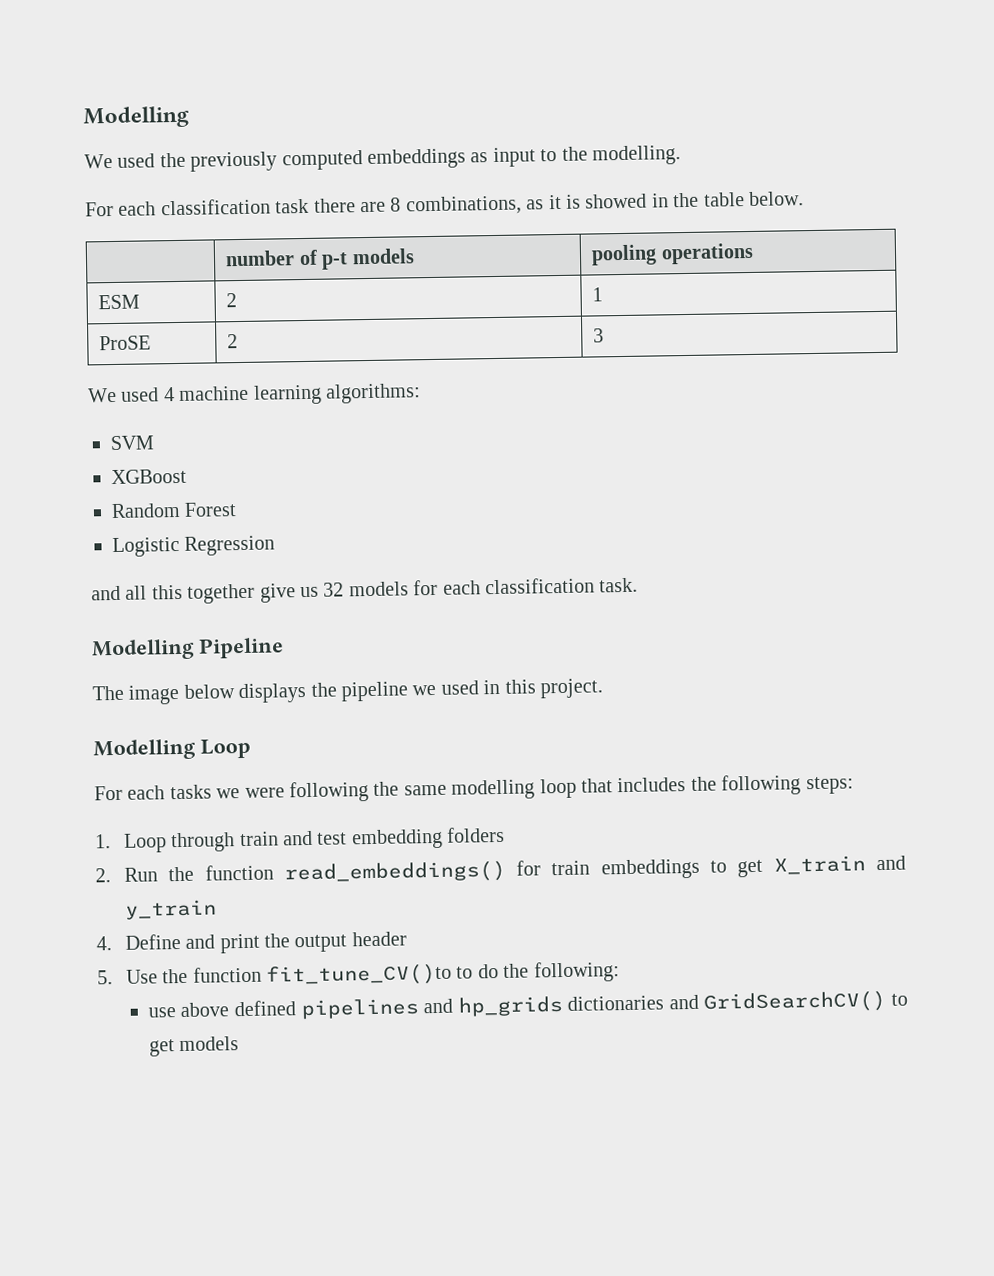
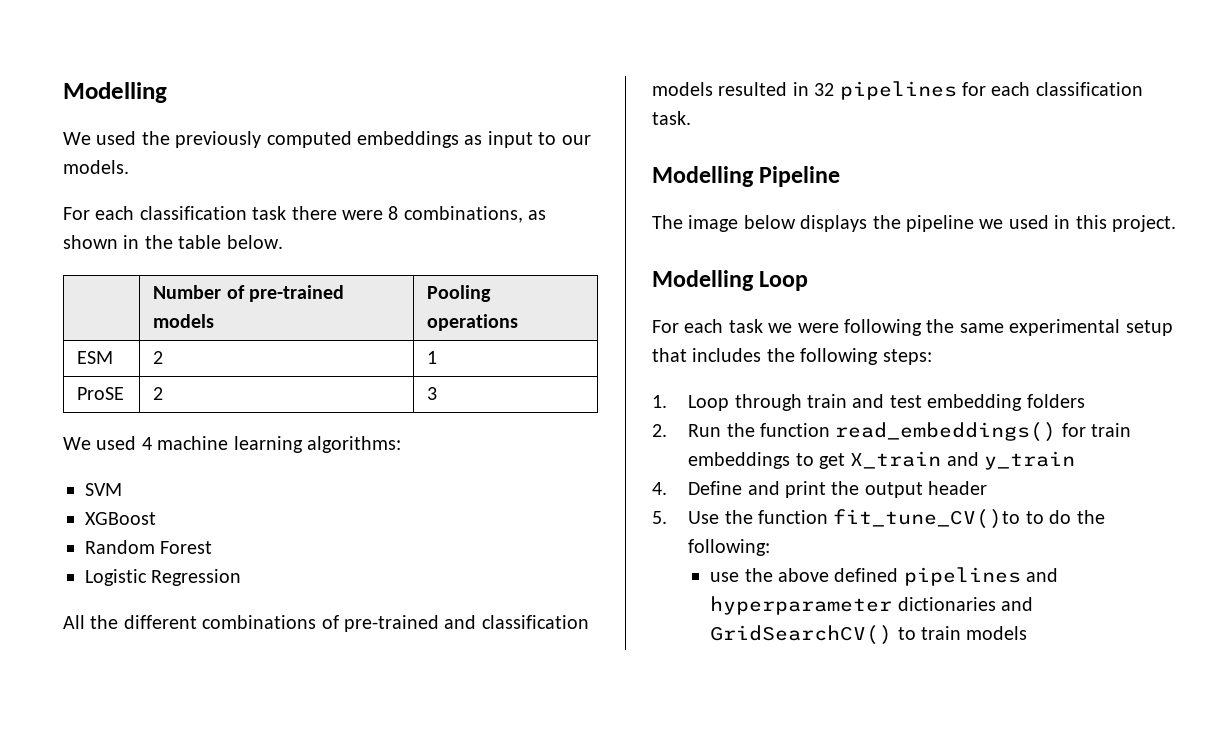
- We used the previously computed embeddings as input to the modelling.
+ We used the previously computed embeddings as input to our models.
- For each classification task there are 8 combinations, as it is showed in the table below.
+ For each classification task there were 8 combinations, as shown in the table below.
- | number of p-t models | pooling operations
+ | Number of pre-trained models | Pooling operations
- and all this together give us 32 models for each classification task.
+ All the different combinations of pre-trained and classification models resulted in 32 pipelines for each classification task.
- For each tasks we were following the same modelling loop that includes the following steps:
+ For each task we were following the same experimental setup that includes the following steps:
- use above defined pipelines and hp_grids dictionaries and GridSearchCV() to get models
+ use the above defined pipelines and hyperparameter dictionaries and GridSearchCV() to train models

